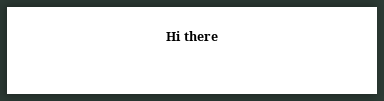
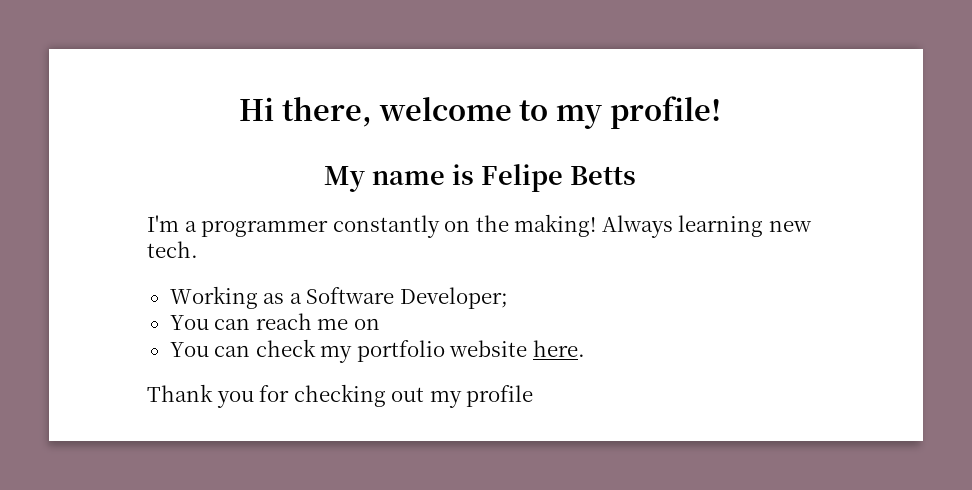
- Hi there
+ Hi there, welcome to my profile!
+ My name is Felipe Betts
+ I'm a programmer constantly on the making! Always learning new tech.
+ Working as a Software Developer;
+ You can reach me on
+ You can check my portfolio website here.
+ Thank you for checking out my profile

